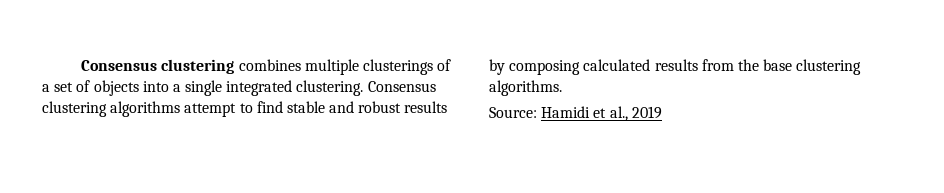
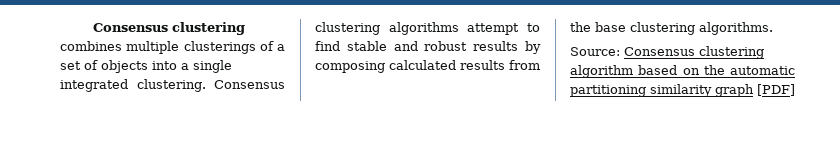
- Source: Hamidi et al., 2019
+ Source: Consensus clustering algorithm based on the automatic partitioning similarity graph [PDF]

